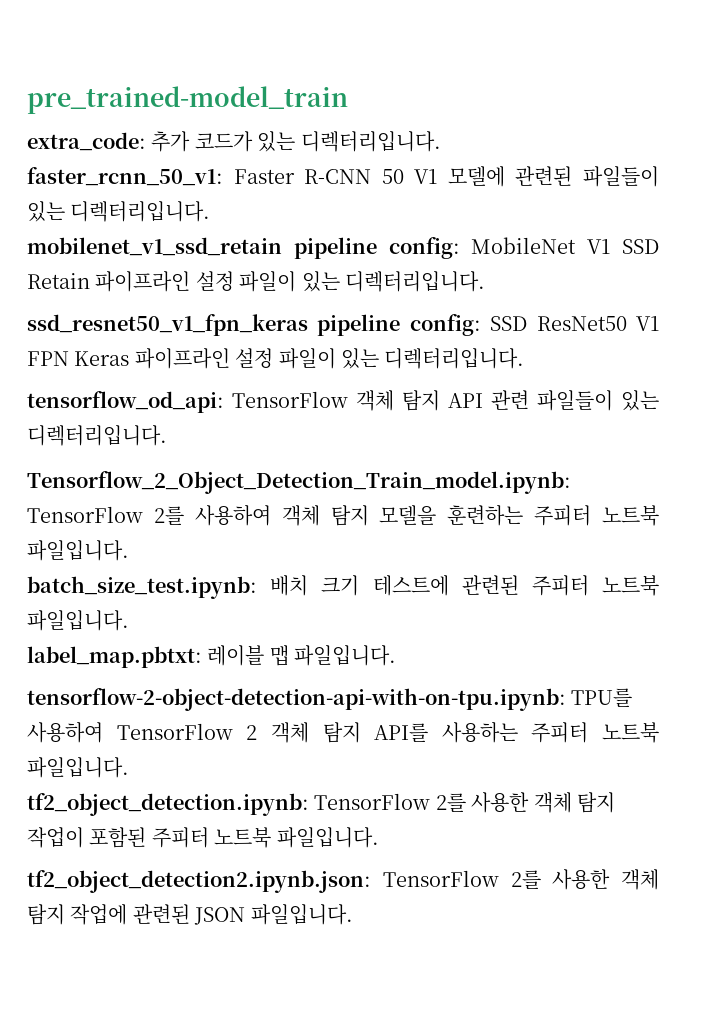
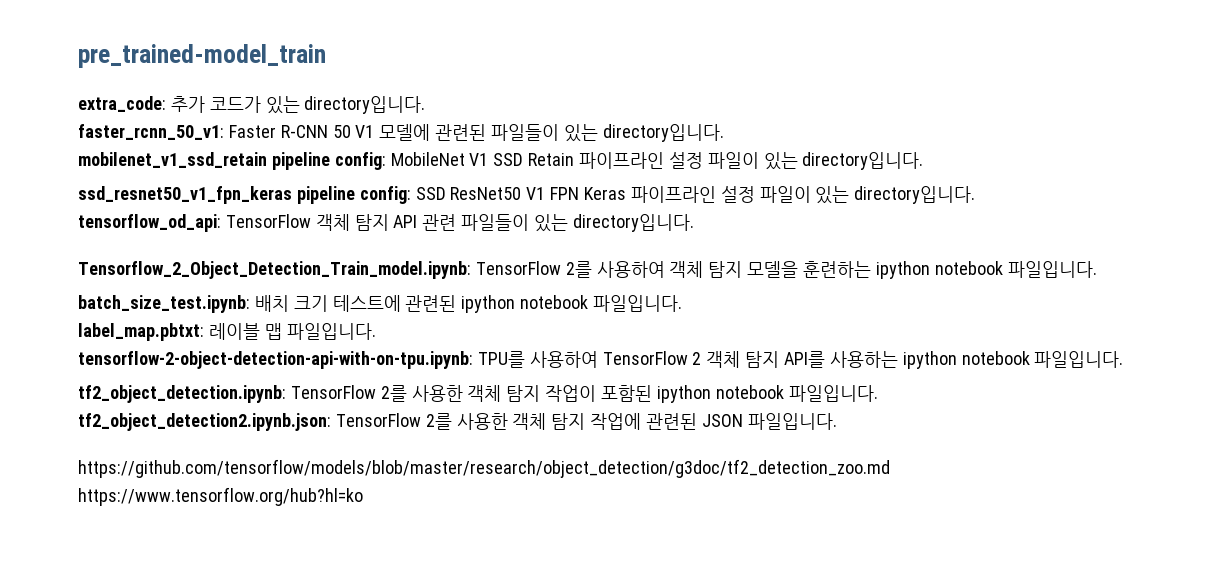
- extra_code: 추가 코드가 있는 디렉터리입니다.
+ extra_code: 추가 코드가 있는 directory입니다.
- faster_rcnn_50_v1: Faster R-CNN 50 V1 모델에 관련된 파일들이 있는 디렉터리입니다.
+ faster_rcnn_50_v1: Faster R-CNN 50 V1 모델에 관련된 파일들이 있는 directory입니다.
- mobilenet_v1_ssd_retain pipeline config: MobileNet V1 SSD Retain 파이프라인 설정 파일이 있는 디렉터리입니다.
+ mobilenet_v1_ssd_retain pipeline config: MobileNet V1 SSD Retain 파이프라인 설정 파일이 있는 directory입니다.
- ssd_resnet50_v1_fpn_keras pipeline config: SSD ResNet50 V1 FPN Keras 파이프라인 설정 파일이 있는 디렉터리입니다.
+ ssd_resnet50_v1_fpn_keras pipeline config: SSD ResNet50 V1 FPN Keras 파이프라인 설정 파일이 있는 directory입니다.
- tensorflow_od_api: TensorFlow 객체 탐지 API 관련 파일들이 있는 디렉터리입니다.
+ tensorflow_od_api: TensorFlow 객체 탐지 API 관련 파일들이 있는 directory입니다.
- Tensorflow_2_Object_Detection_Train_model.ipynb: TensorFlow 2를 사용하여 객체 탐지 모델을 훈련하는 주피터 노트북 파일입니다.
+ Tensorflow_2_Object_Detection_Train_model.ipynb: TensorFlow 2를 사용하여 객체 탐지 모델을 훈련하는 ipython notebook 파일입니다.
- batch_size_test.ipynb: 배치 크기 테스트에 관련된 주피터 노트북 파일입니다.
+ batch_size_test.ipynb: 배치 크기 테스트에 관련된 ipython notebook 파일입니다.
- tensorflow-2-object-detection-api-with-on-tpu.ipynb: TPU를 사용하여 TensorFlow 2 객체 탐지 API를 사용하는 주피터 노트북 파일입니다.
+ tensorflow-2-object-detection-api-with-on-tpu.ipynb: TPU를 사용하여 TensorFlow 2 객체 탐지 API를 사용하는 ipython notebook 파일입니다.
- tf2_object_detection.ipynb: TensorFlow 2를 사용한 객체 탐지 작업이 포함된 주피터 노트북 파일입니다.
+ tf2_object_detection.ipynb: TensorFlow 2를 사용한 객체 탐지 작업이 포함된 ipython notebook 파일입니다.
+ https://github.com/tensorflow/models/blob/master/research/object_detection/g3doc/tf2_detection_zoo.md https://www.tensorflow.org/hub?hl=ko

